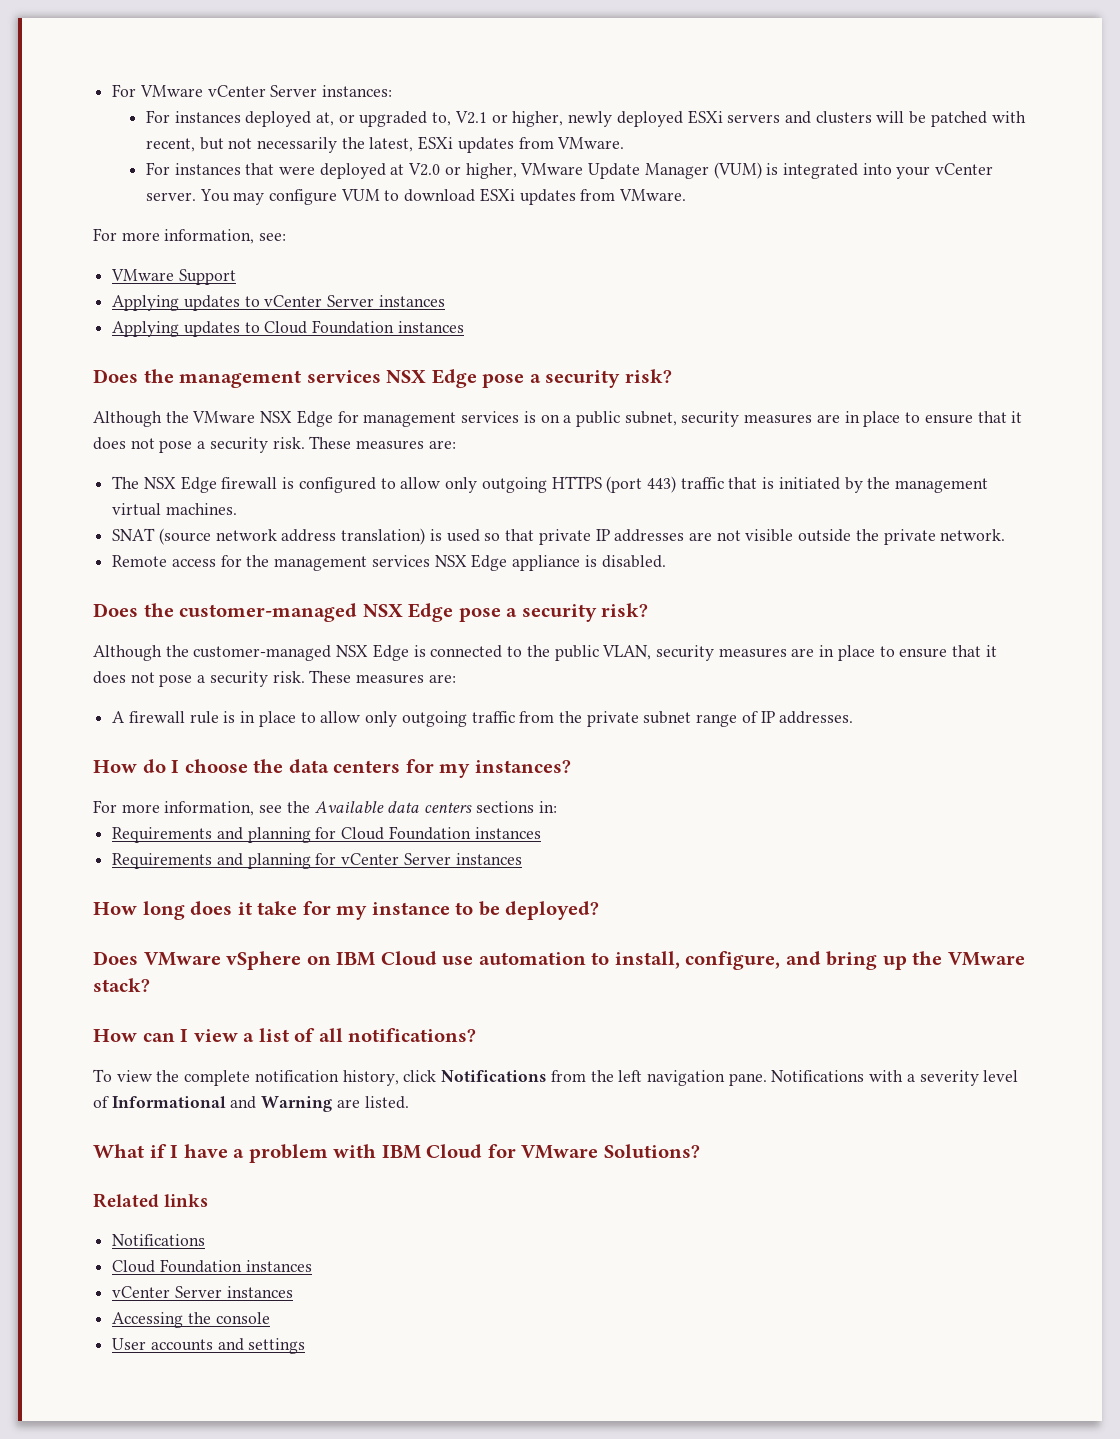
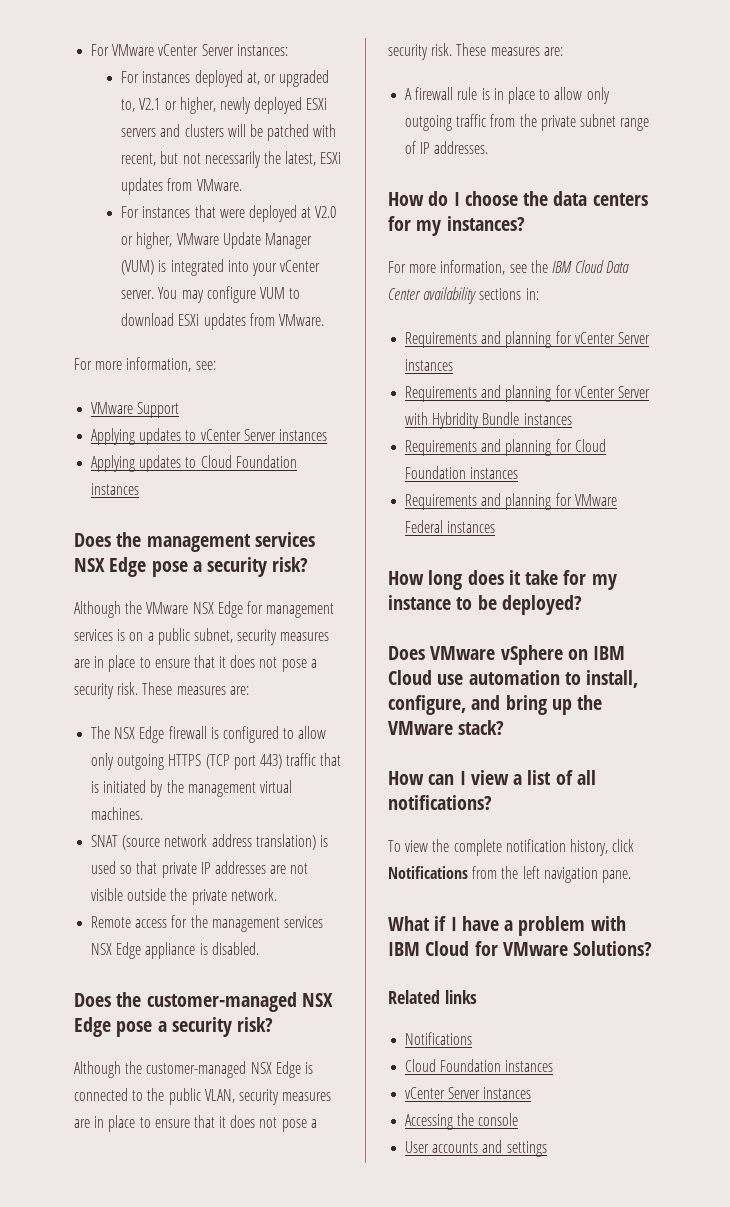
- The NSX Edge firewall is configured to allow only outgoing HTTPS (port 443) traffic that is initiated by the management virtual machines.
+ The NSX Edge firewall is configured to allow only outgoing HTTPS (TCP port 443) traffic that is initiated by the management virtual machines.
- For more information, see the Available data centers sections in:
+ For more information, see the IBM Cloud Data Center availability sections in:
+ Requirements and planning for vCenter Server instances
+ Requirements and planning for vCenter Server with Hybridity Bundle instances
- Requirements and planning for vCenter Server instances
+ Requirements and planning for VMware Federal instances
- Notifications with a severity level of Informational and Warning are listed.

